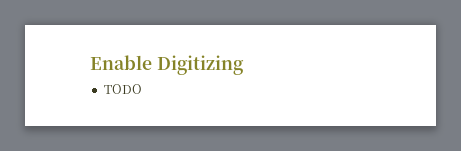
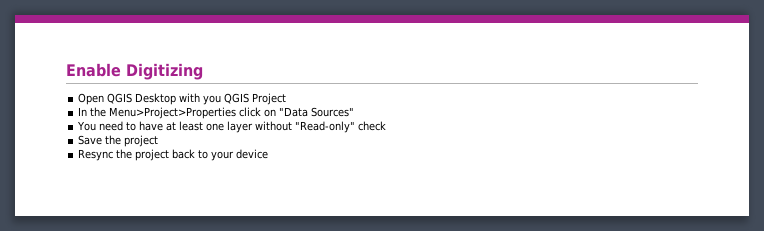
- TODO
+ Open QGIS Desktop with you QGIS Project
+ In the Menu>Project>Properties click on "Data Sources"
+ You need to have at least one layer without "Read-only" check
+ Save the project
+ Resync the project back to your device

